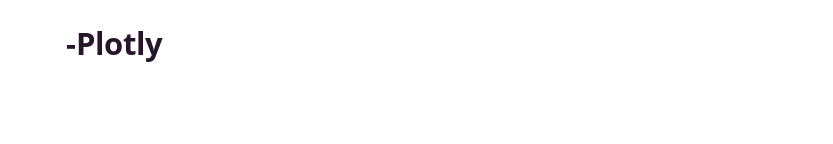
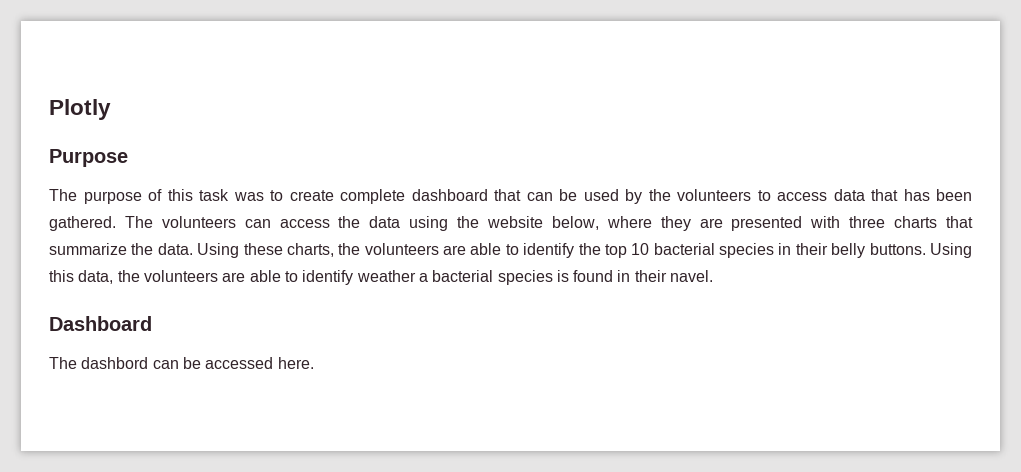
- -Plotly
+ Plotly
+ Purpose
+ The purpose of this task was to create complete dashboard that can be used by the volunteers to access data that has been gathered. The volunteers can access the data using the website below, where they are presented with three charts that summarize the data. Using these charts, the volunteers are able to identify the top 10 bacterial species in their belly buttons. Using this data, the volunteers are able to identify weather a bacterial species is found in their navel.
+ Dashboard
+ The dashbord can be accessed here.

